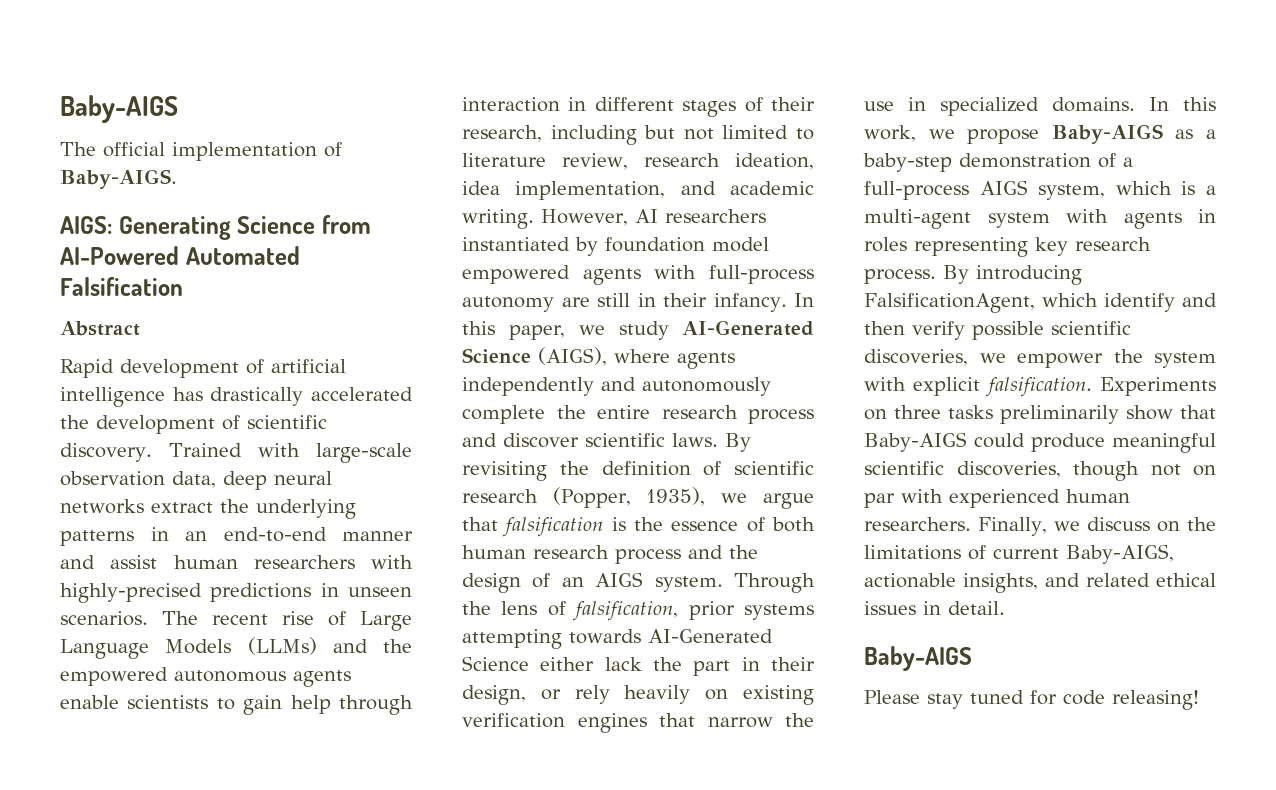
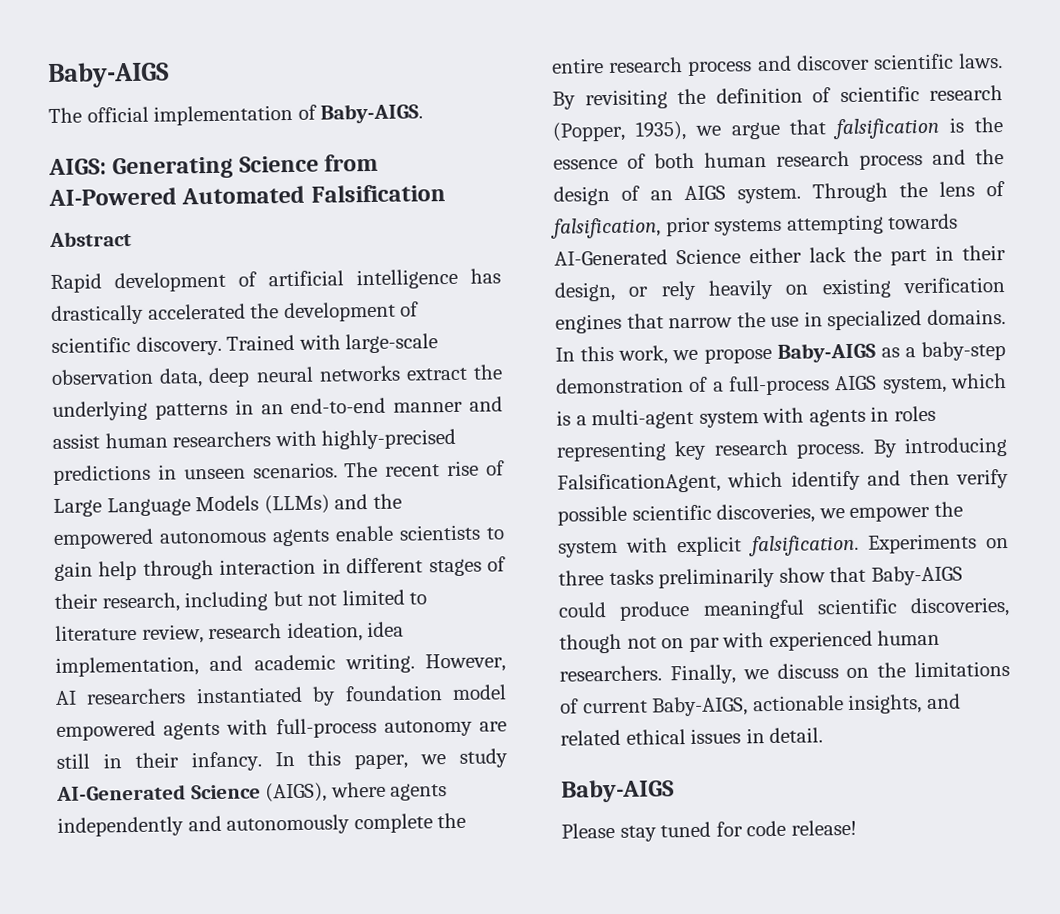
- Please stay tuned for code releasing!
+ Please stay tuned for code release!

